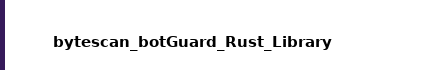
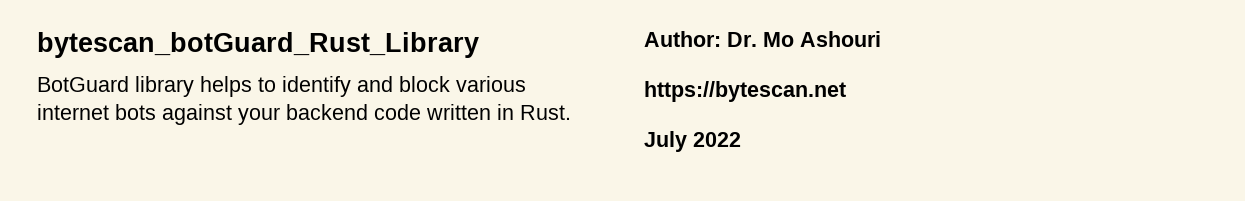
+ BotGuard library helps to identify and block various internet bots against your backend code written in Rust.
+ Author: Dr. Mo Ashouri
+ https://bytescan.net
+ July 2022

